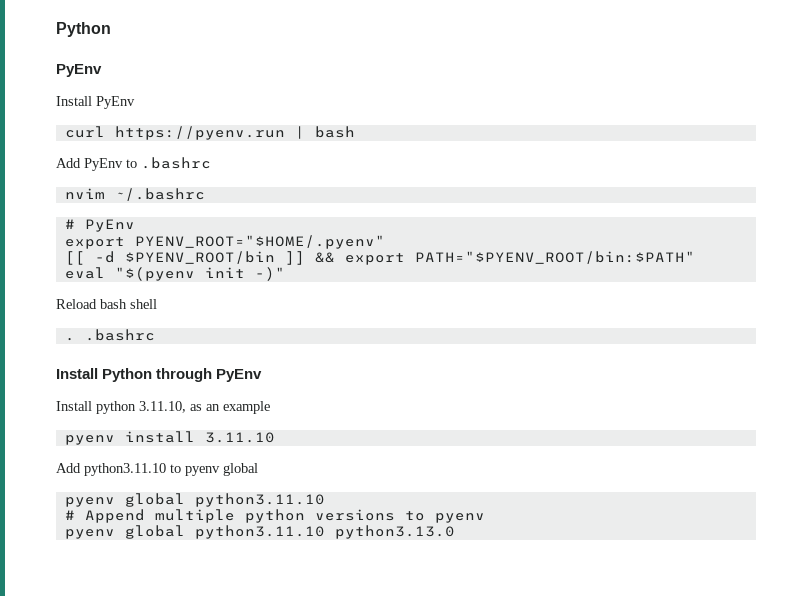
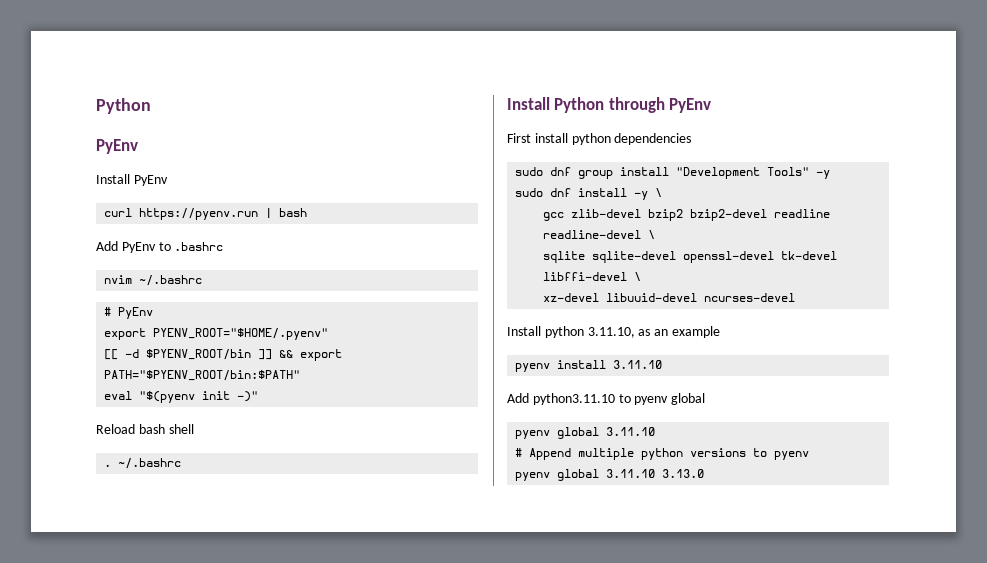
- . .bashrc
+ . ~/.bashrc
+ First install python dependencies
+ sudo dnf group install "Development Tools" -y
+ sudo dnf install -y \
+ gcc zlib-devel bzip2 bzip2-devel readline readline-devel \
+ sqlite sqlite-devel openssl-devel tk-devel libffi-devel \
+ xz-devel libuuid-devel ncurses-devel
  Add python3.11.10 to pyenv global
- pyenv global python3.11.10
+ pyenv global 3.11.10
- pyenv global python3.11.10 python3.13.0
+ pyenv global 3.11.10 3.13.0

